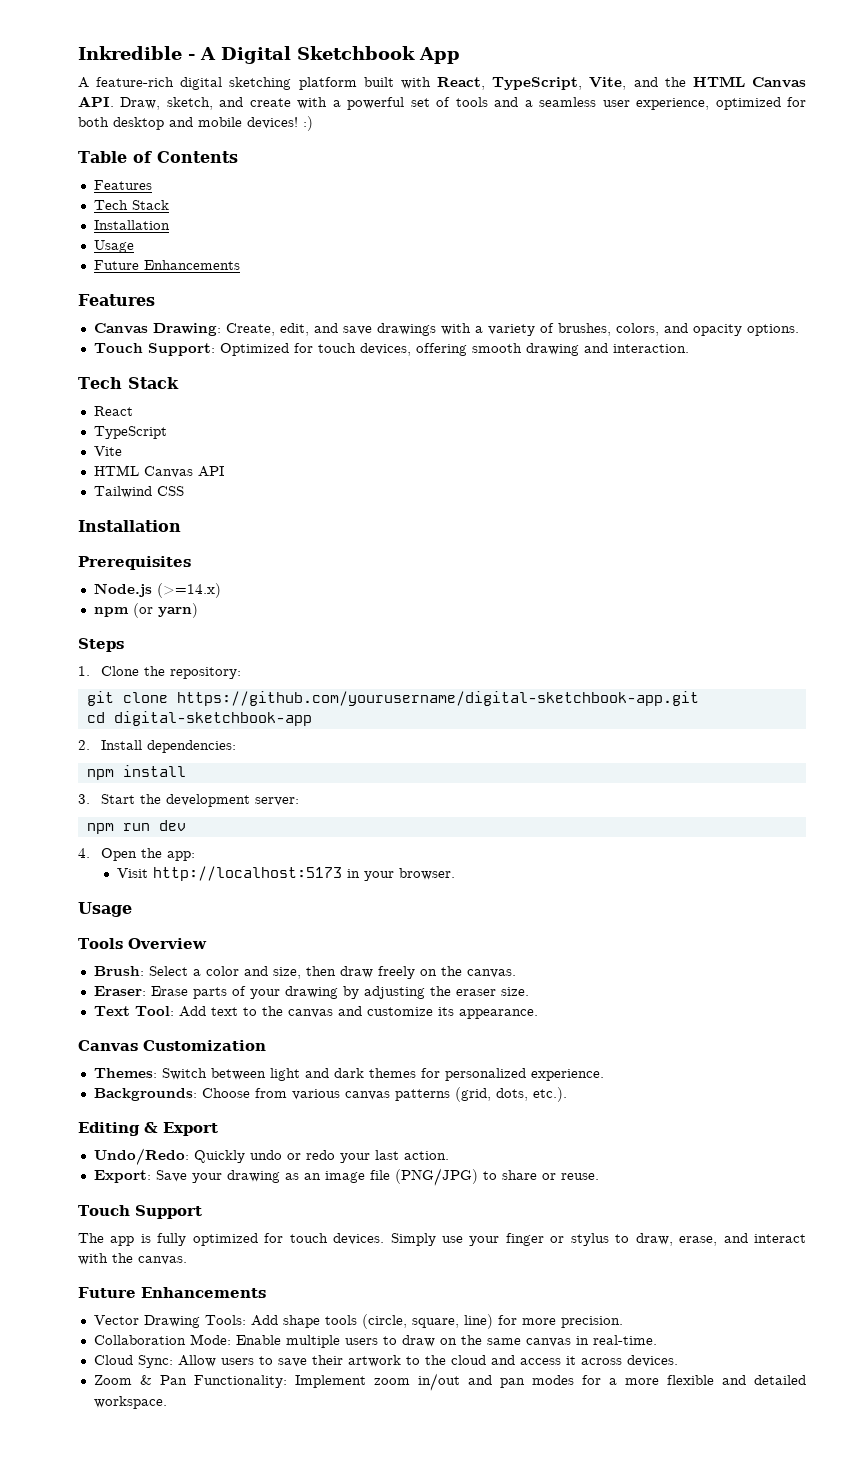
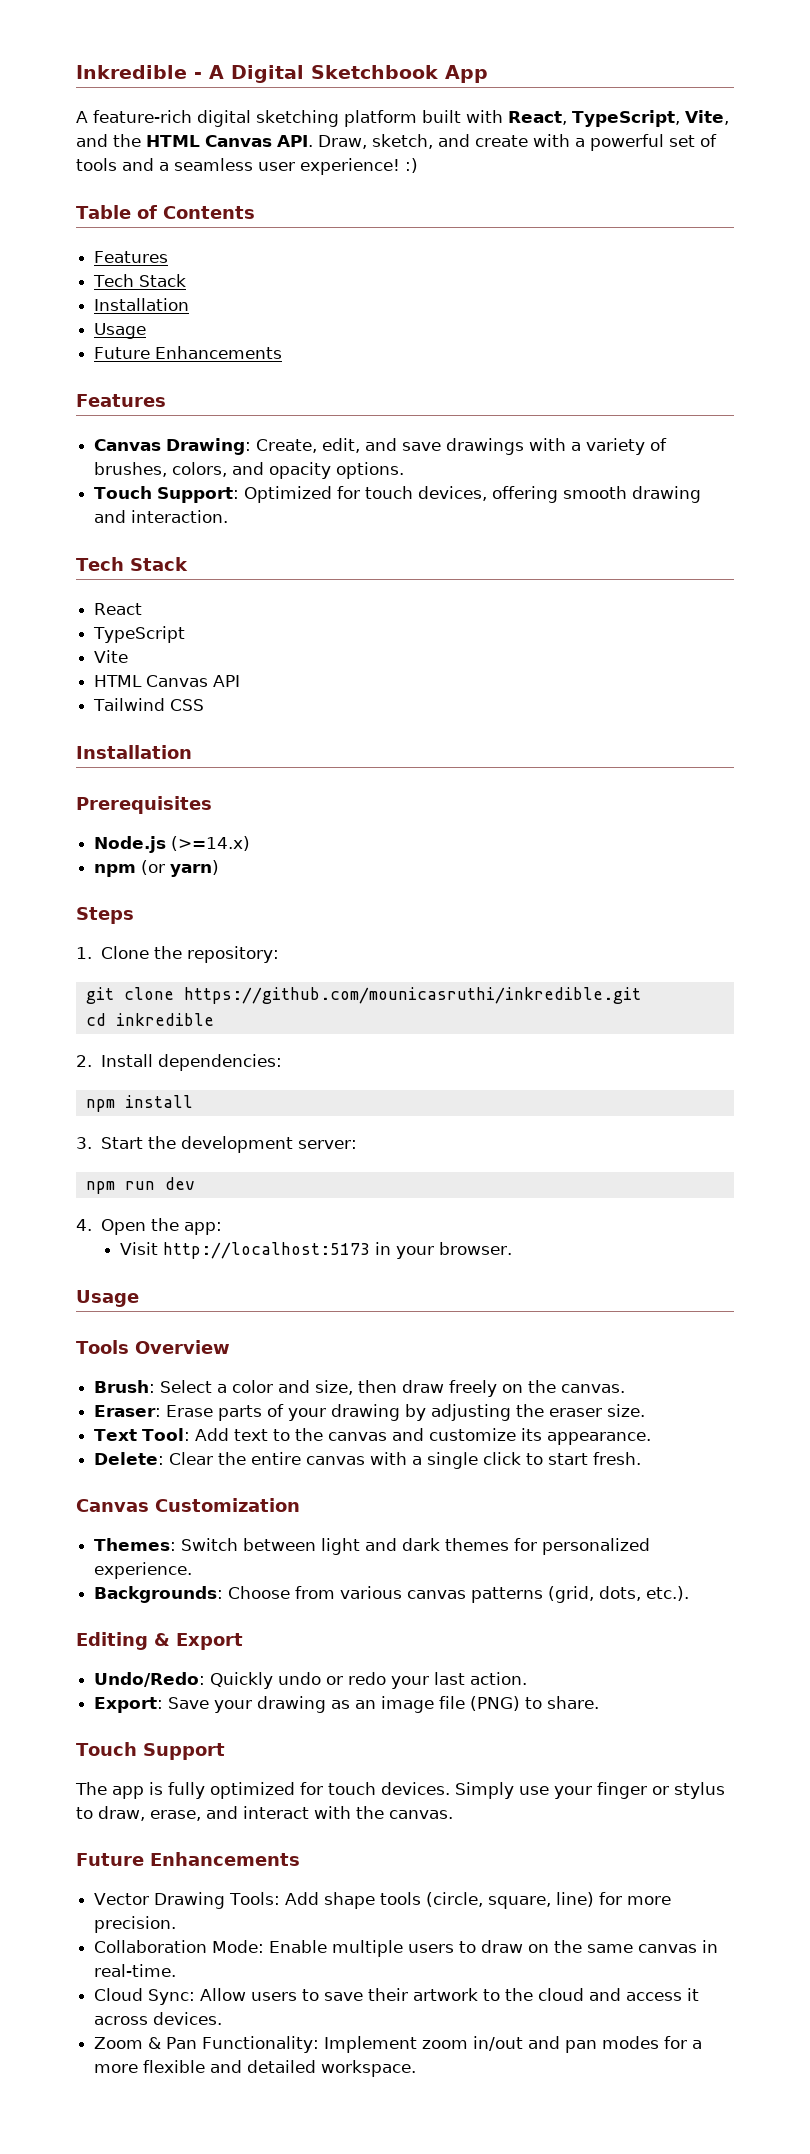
- A feature-rich digital sketching platform built with React, TypeScript, Vite, and the HTML Canvas API. Draw, sketch, and create with a powerful set of tools and a seamless user experience, optimized for both desktop and mobile devices! :)
+ A feature-rich digital sketching platform built with React, TypeScript, Vite, and the HTML Canvas API. Draw, sketch, and create with a powerful set of tools and a seamless user experience! :)
- git clone https://github.com/yourusername/digital-sketchbook-app.git
+ git clone https://github.com/mounicasruthi/inkredible.git
- cd digital-sketchbook-app
+ cd inkredible
+ Delete: Clear the entire canvas with a single click to start fresh.
- Export: Save your drawing as an image file (PNG/JPG) to share or reuse.
+ Export: Save your drawing as an image file (PNG) to share.

